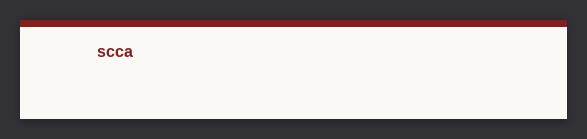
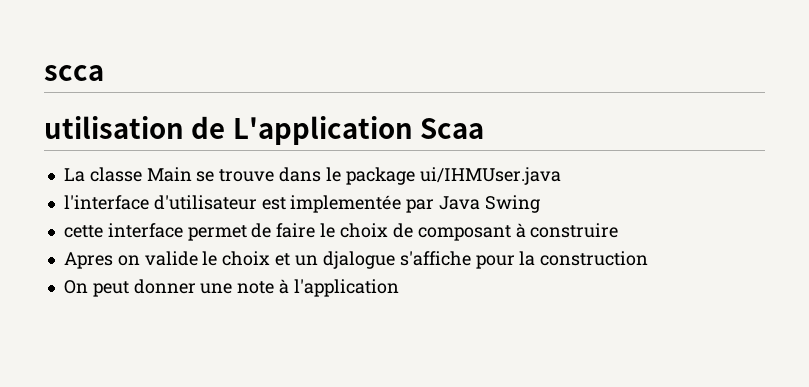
+ utilisation de L'application Scaa
+ La classe Main se trouve dans le package ui/IHMUser.java
+ l'interface d'utilisateur est implementée par Java Swing
+ cette interface permet de faire le choix de composant à construire
+ Apres on valide le choix et un djalogue s'affiche pour la construction
+ On peut donner une note à l'application

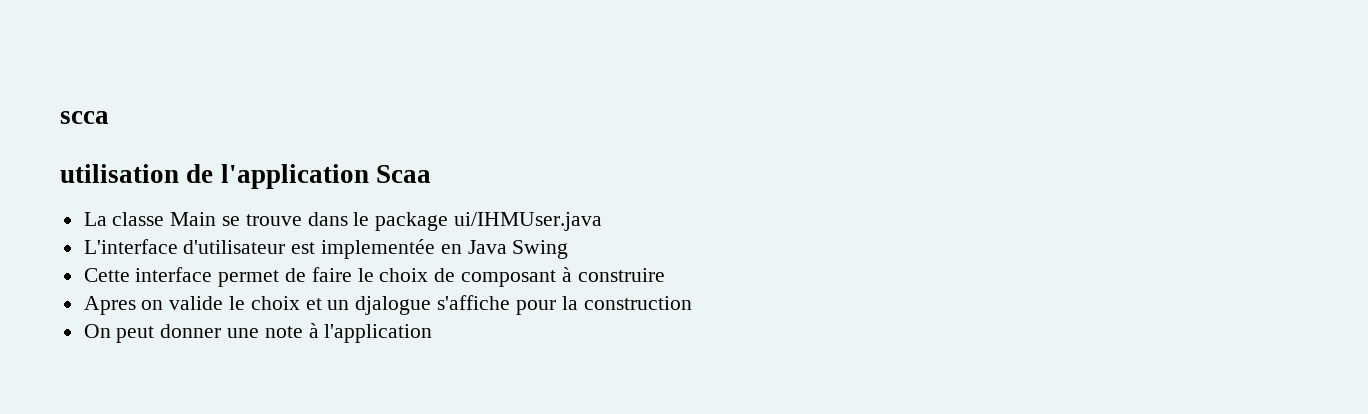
- utilisation de L'application Scaa
+ utilisation de l'application Scaa
- l'interface d'utilisateur est implementée par Java Swing
+ L'interface d'utilisateur est implementée en Java Swing
- cette interface permet de faire le choix de composant à construire
+ Cette interface permet de faire le choix de composant à construire

